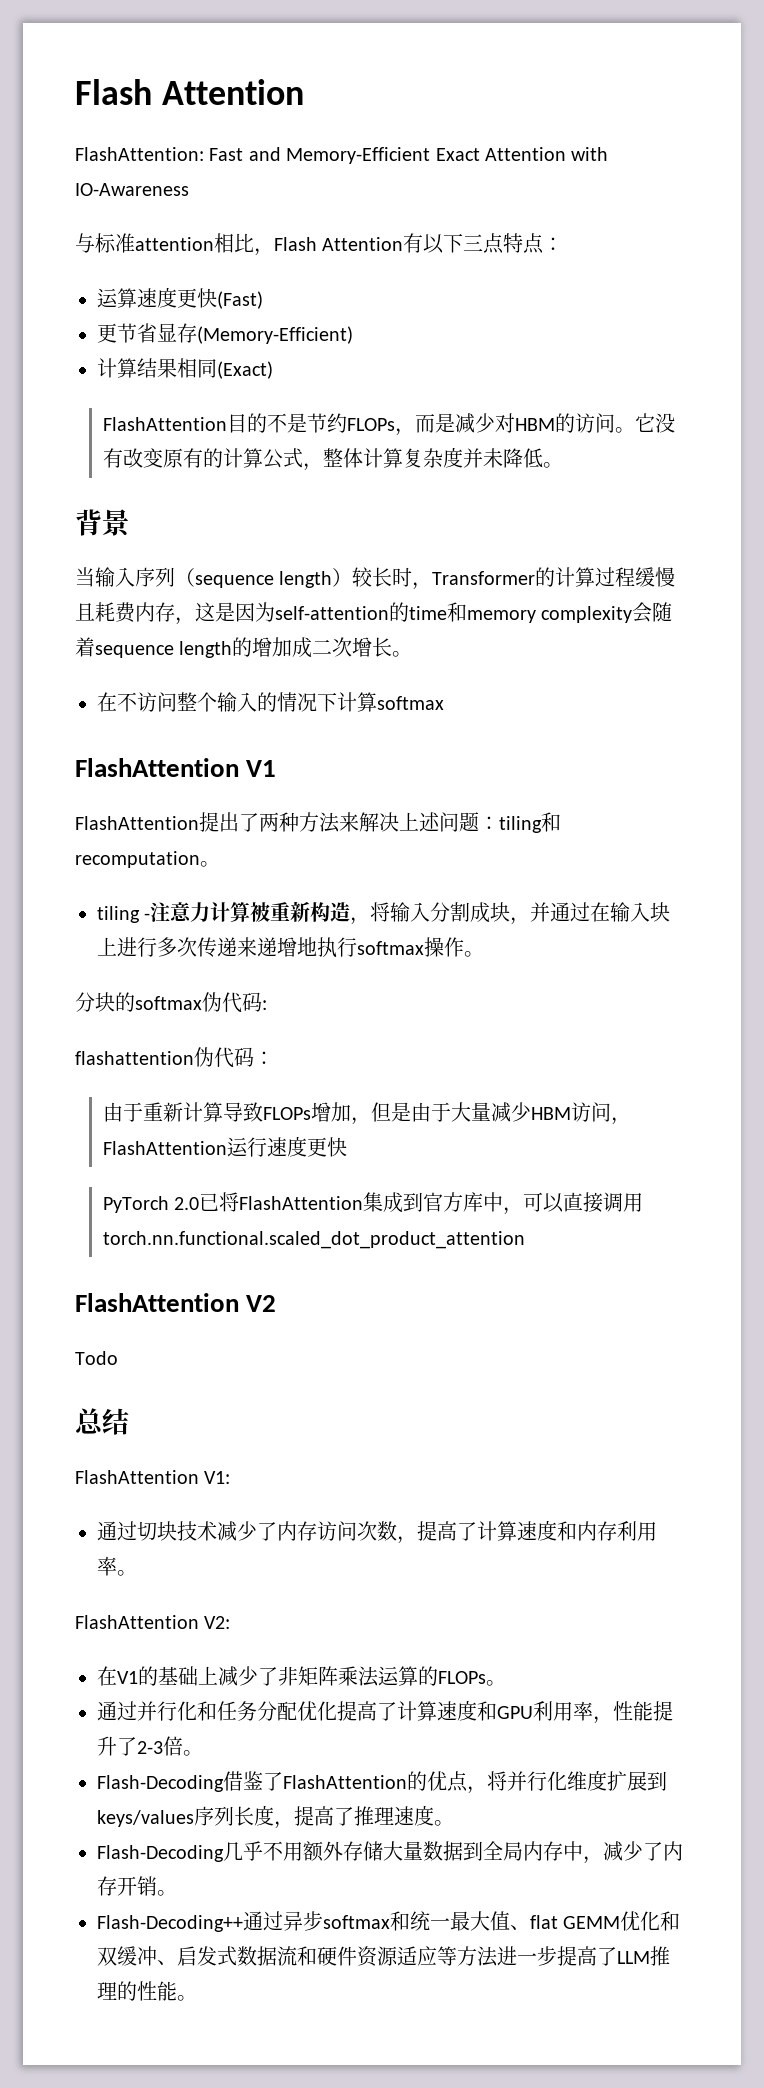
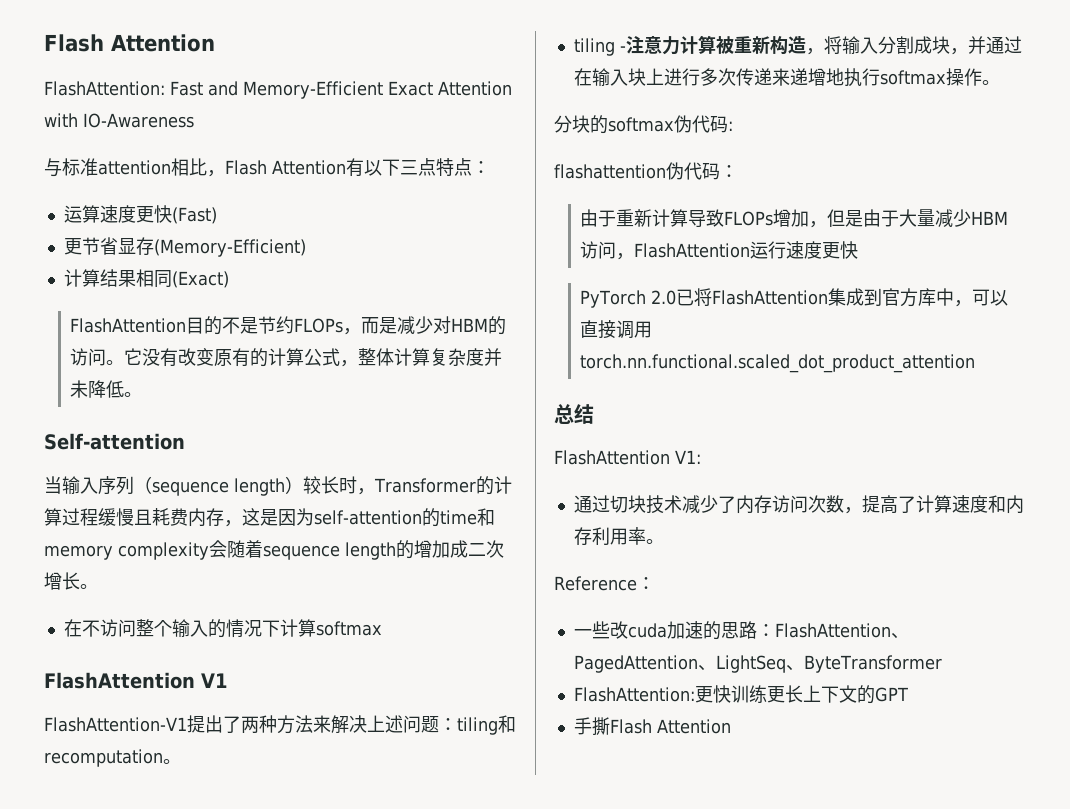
- 背景
+ Self-attention
- FlashAttention提出了两种方法来解决上述问题：tiling和recomputation。
+ FlashAttention-V1提出了两种方法来解决上述问题：tiling和recomputation。
- FlashAttention V2
- Todo
- FlashAttention V2:
- 在V1的基础上减少了非矩阵乘法运算的FLOPs。
- 通过并行化和任务分配优化提高了计算速度和GPU利用率，性能提升了2-3倍。
- Flash-Decoding借鉴了FlashAttention的优点，将并行化维度扩展到keys/values序列长度，提高了推理速度。
- Flash-Decoding几乎不用额外存储大量数据到全局内存中，减少了内存开销。
- Flash-Decoding++通过异步softmax和统一最大值、flat GEMM优化和双缓冲、启发式数据流和硬件资源适应等方法进一步提高了LLM推理的性能。
+ Reference：
+ 一些改cuda加速的思路：FlashAttention、PagedAttention、LightSeq、ByteTransformer
+ FlashAttention:更快训练更长上下文的GPT
+ 手撕Flash Attention

